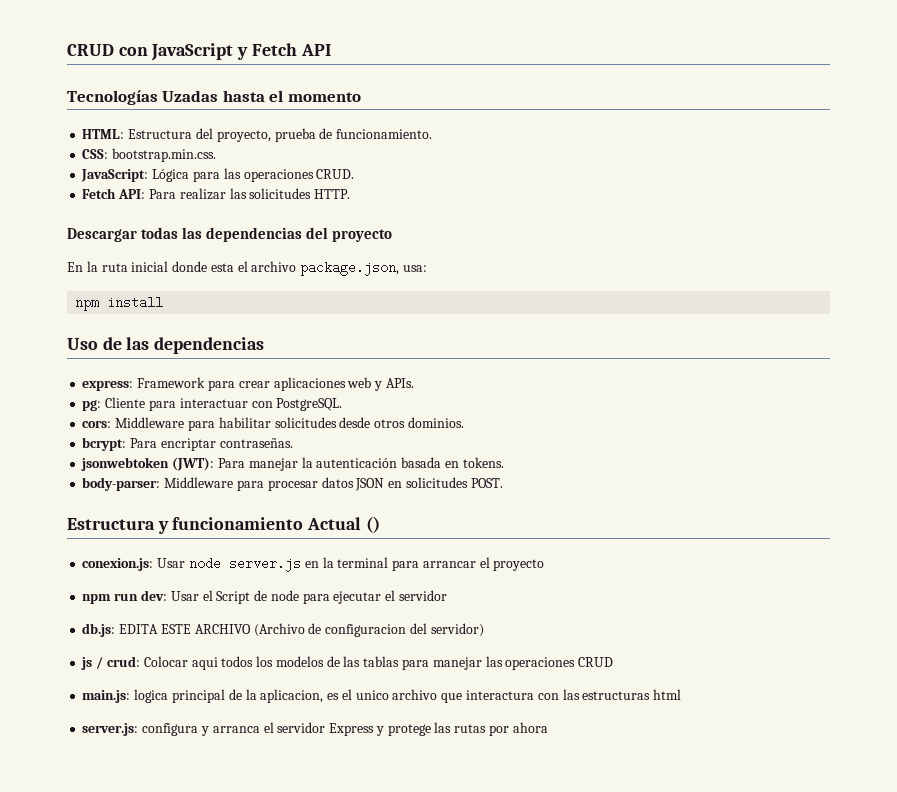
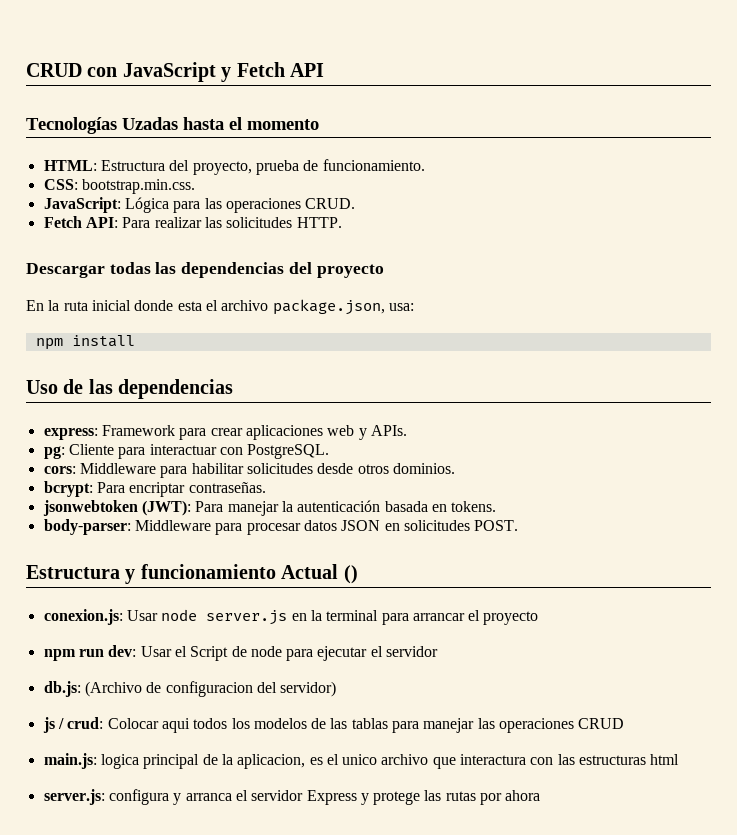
- db.js: EDITA ESTE ARCHIVO (Archivo de configuracion del servidor)
+ db.js: (Archivo de configuracion del servidor)

